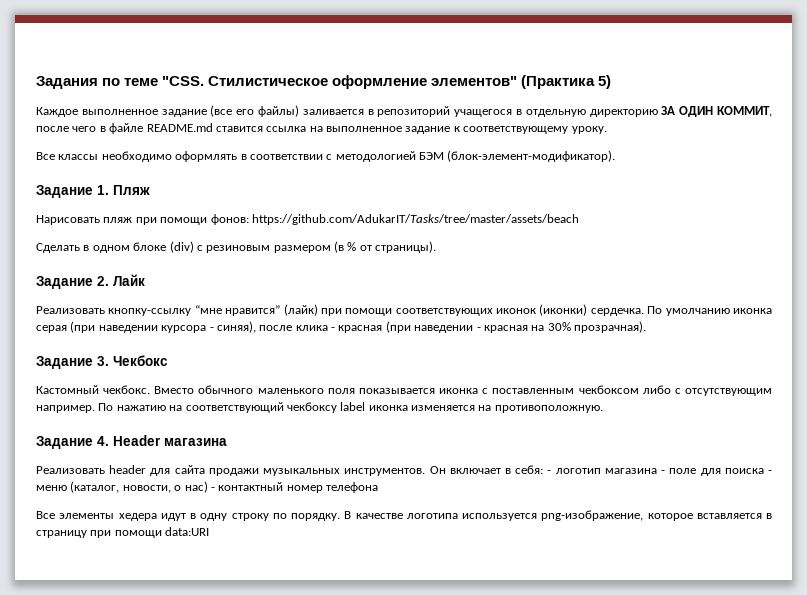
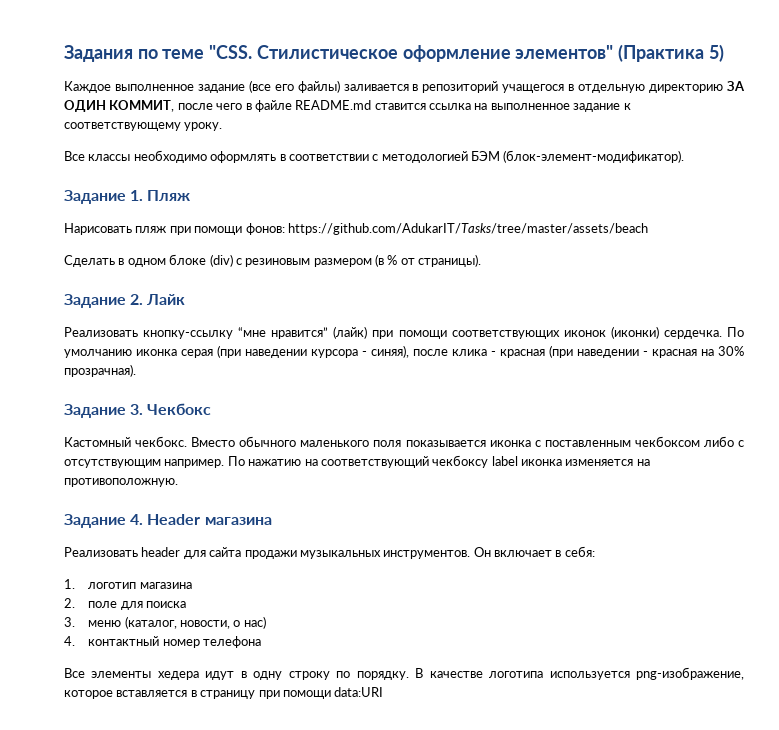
- Он включает в себя: - логотип магазина - поле для поиска - меню (каталог, новости, о нас) - контактный номер телефона
+ Он включает в себя:
+ 1. логотип магазина
+ 2. поле для поиска
+ 3. меню (каталог, новости, о нас)
+ 4. контактный номер телефона

